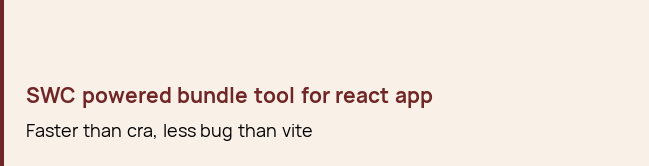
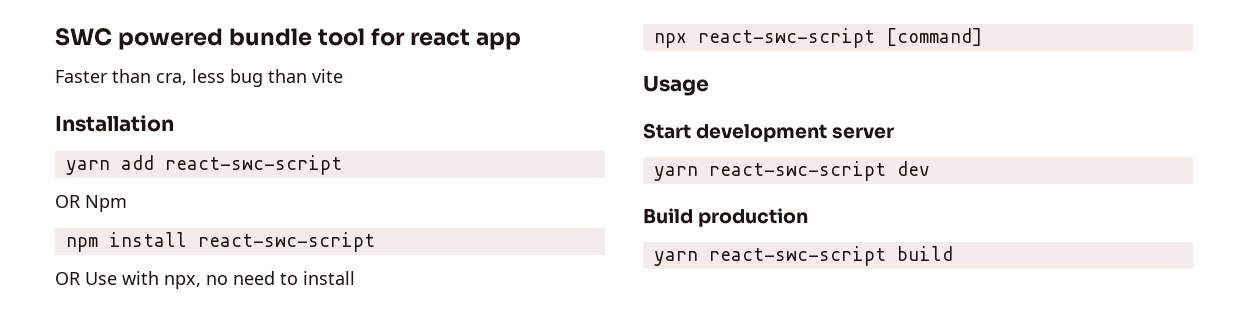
+ Installation
+ yarn add react-swc-script
+ OR Npm
+ npm install react-swc-script
+ OR Use with npx, no need to install
+ npx react-swc-script [command]
+ Usage
+ Start development server
+ yarn react-swc-script dev
+ Build production
+ yarn react-swc-script build

